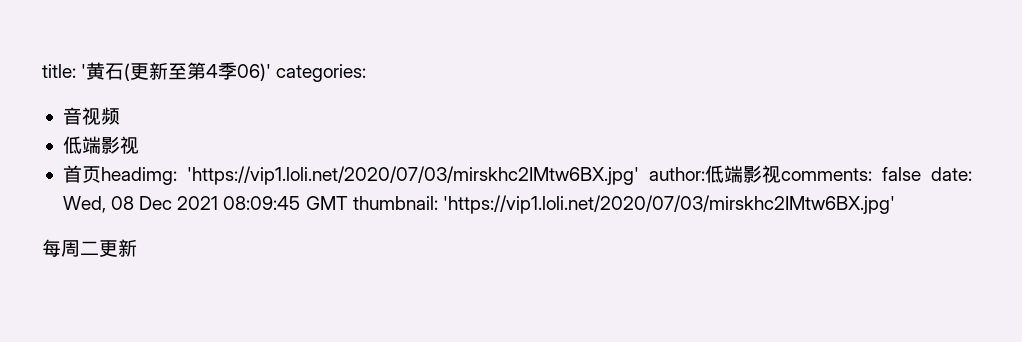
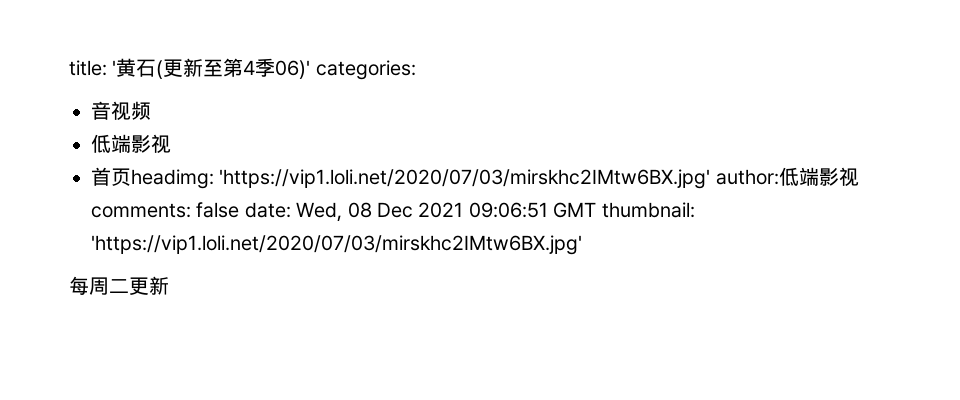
- 首页headimg: 'https://vip1.loli.net/2020/07/03/mirskhc2IMtw6BX.jpg' author:低端影视comments: false date: Wed, 08 Dec 2021 08:09:45 GMT thumbnail: 'https://vip1.loli.net/2020/07/03/mirskhc2IMtw6BX.jpg'
+ 首页headimg: 'https://vip1.loli.net/2020/07/03/mirskhc2IMtw6BX.jpg' author:低端影视comments: false date: Wed, 08 Dec 2021 09:06:51 GMT thumbnail: 'https://vip1.loli.net/2020/07/03/mirskhc2IMtw6BX.jpg'

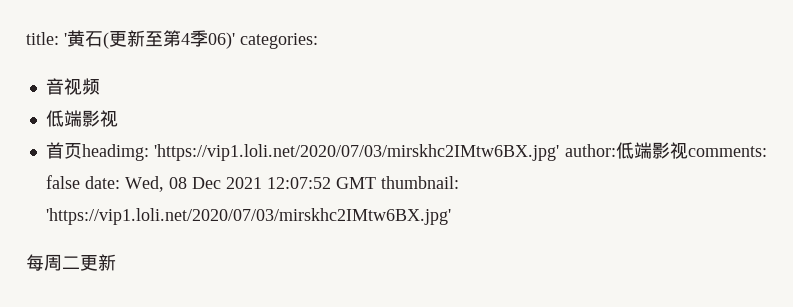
- 首页headimg: 'https://vip1.loli.net/2020/07/03/mirskhc2IMtw6BX.jpg' author:低端影视comments: false date: Wed, 08 Dec 2021 09:06:51 GMT thumbnail: 'https://vip1.loli.net/2020/07/03/mirskhc2IMtw6BX.jpg'
+ 首页headimg: 'https://vip1.loli.net/2020/07/03/mirskhc2IMtw6BX.jpg' author:低端影视comments: false date: Wed, 08 Dec 2021 12:07:52 GMT thumbnail: 'https://vip1.loli.net/2020/07/03/mirskhc2IMtw6BX.jpg'

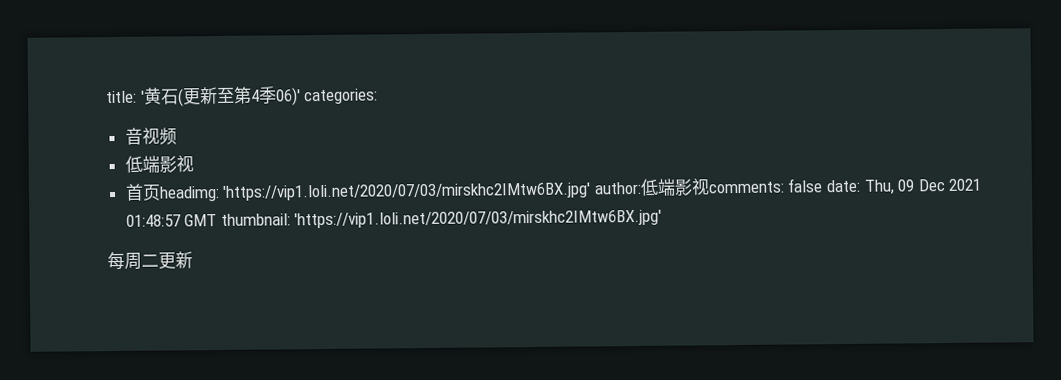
- 首页headimg: 'https://vip1.loli.net/2020/07/03/mirskhc2IMtw6BX.jpg' author:低端影视comments: false date: Wed, 08 Dec 2021 12:07:52 GMT thumbnail: 'https://vip1.loli.net/2020/07/03/mirskhc2IMtw6BX.jpg'
+ 首页headimg: 'https://vip1.loli.net/2020/07/03/mirskhc2IMtw6BX.jpg' author:低端影视comments: false date: Thu, 09 Dec 2021 01:48:57 GMT thumbnail: 'https://vip1.loli.net/2020/07/03/mirskhc2IMtw6BX.jpg'

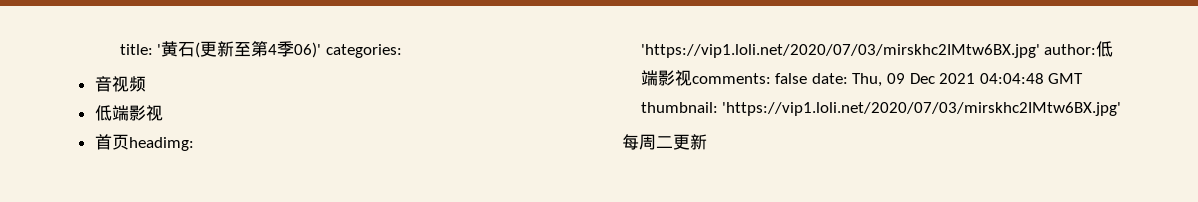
- 首页headimg: 'https://vip1.loli.net/2020/07/03/mirskhc2IMtw6BX.jpg' author:低端影视comments: false date: Thu, 09 Dec 2021 01:48:57 GMT thumbnail: 'https://vip1.loli.net/2020/07/03/mirskhc2IMtw6BX.jpg'
+ 首页headimg: 'https://vip1.loli.net/2020/07/03/mirskhc2IMtw6BX.jpg' author:低端影视comments: false date: Thu, 09 Dec 2021 04:04:48 GMT thumbnail: 'https://vip1.loli.net/2020/07/03/mirskhc2IMtw6BX.jpg'

